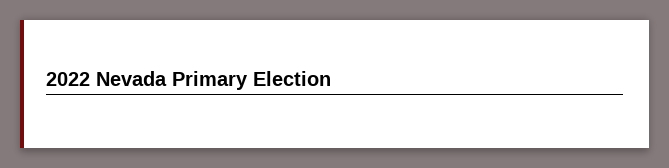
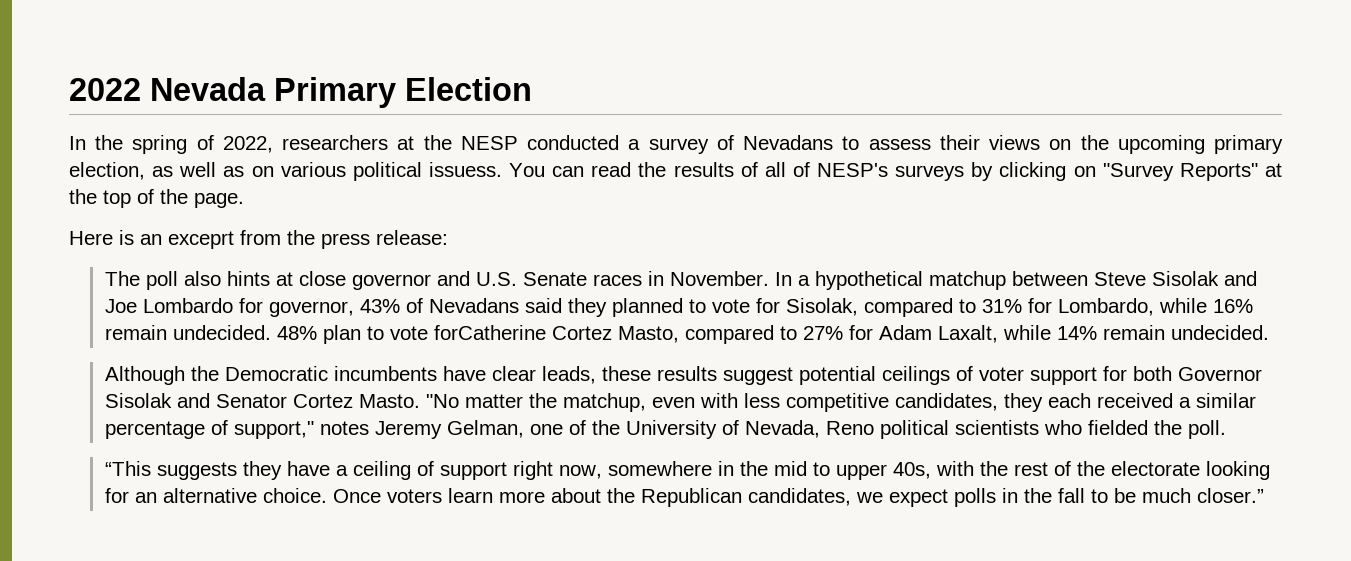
+ In the spring of 2022, researchers at the NESP conducted a survey of Nevadans to assess their views on the upcoming primary election, as well as on various political issuess. You can read the results of all of NESP's surveys by clicking on "Survey Reports" at the top of the page.
+ Here is an exceprt from the press release:
+ The poll also hints at close governor and U.S. Senate races in November. In a hypothetical matchup between Steve Sisolak and Joe Lombardo for governor, 43% of Nevadans said they planned to vote for Sisolak, compared to 31% for Lombardo, while 16% remain undecided. 48% plan to vote forCatherine Cortez Masto, compared to 27% for Adam Laxalt, while 14% remain undecided.
+ Although the Democratic incumbents have clear leads, these results suggest potential ceilings of voter support for both Governor Sisolak and Senator Cortez Masto. "No matter the matchup, even with less competitive candidates, they each received a similar percentage of support," notes Jeremy Gelman, one of the University of Nevada, Reno political scientists who fielded the poll.
+ “This suggests they have a ceiling of support right now, somewhere in the mid to upper 40s, with the rest of the electorate looking for an alternative choice. Once voters learn more about the Republican candidates, we expect polls in the fall to be much closer.”

